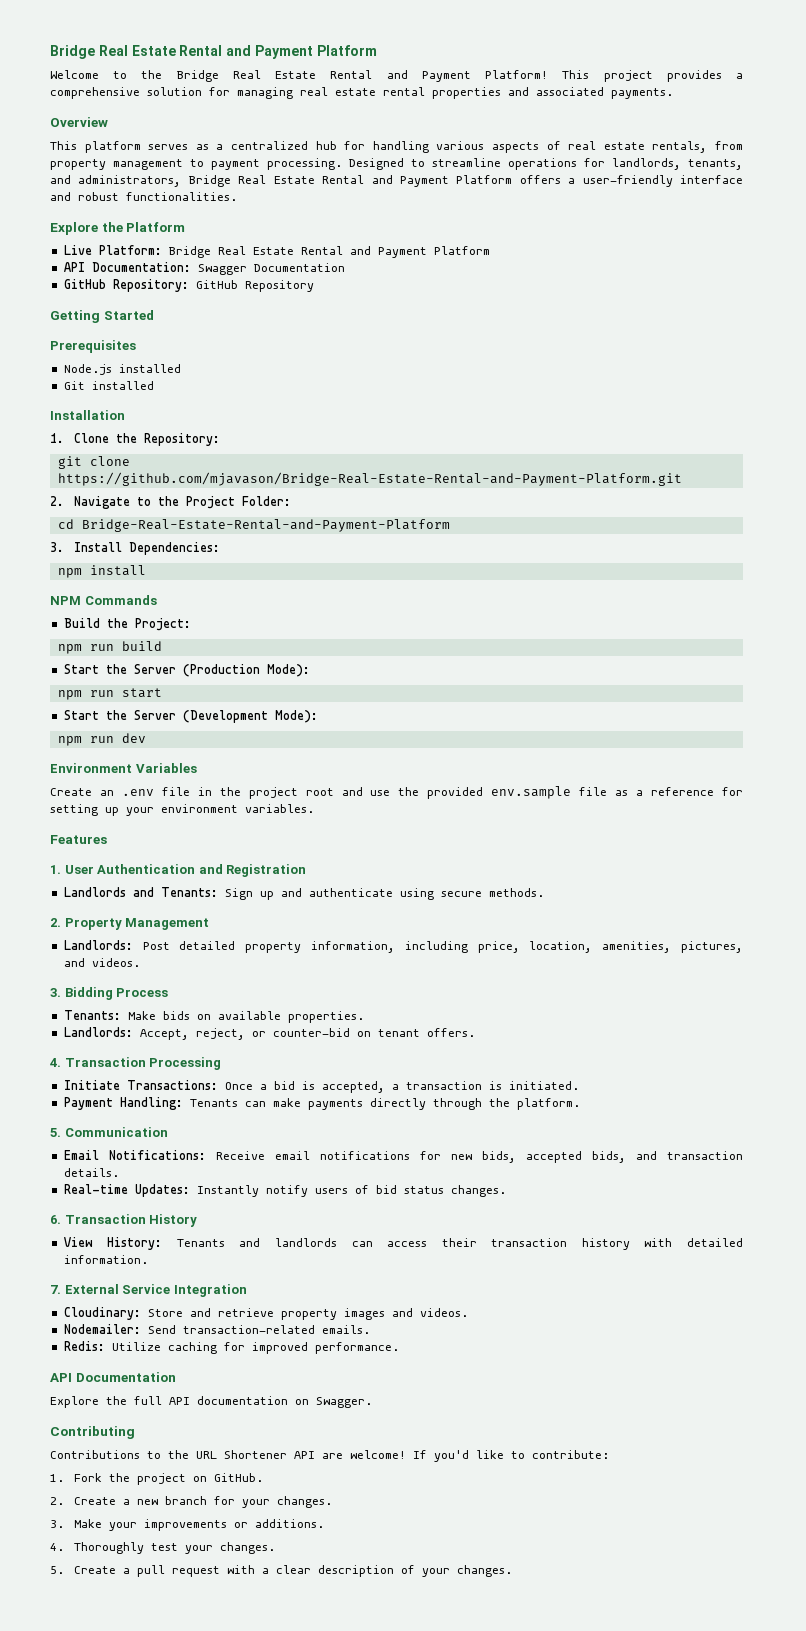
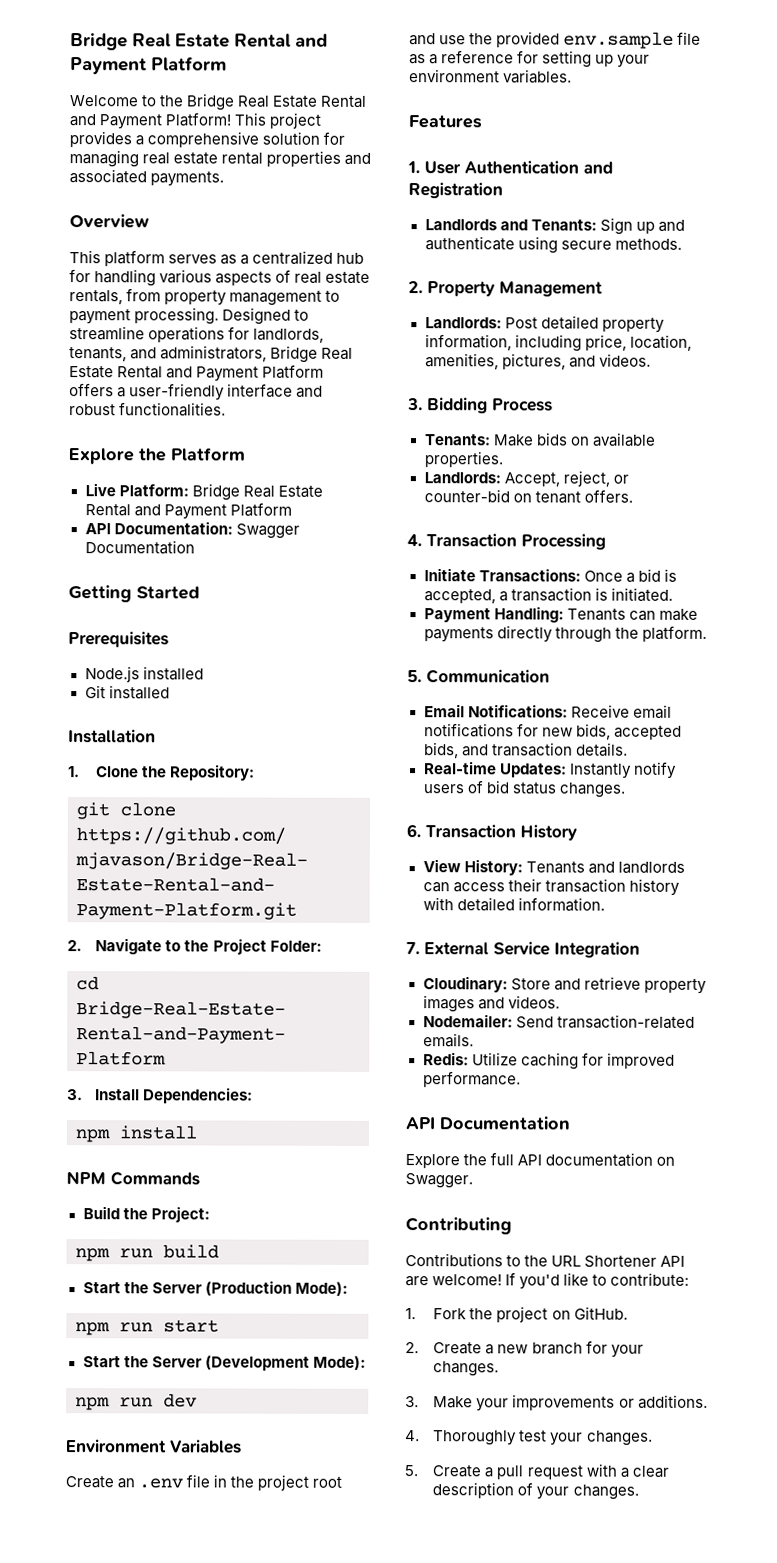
- GitHub Repository: GitHub Repository

